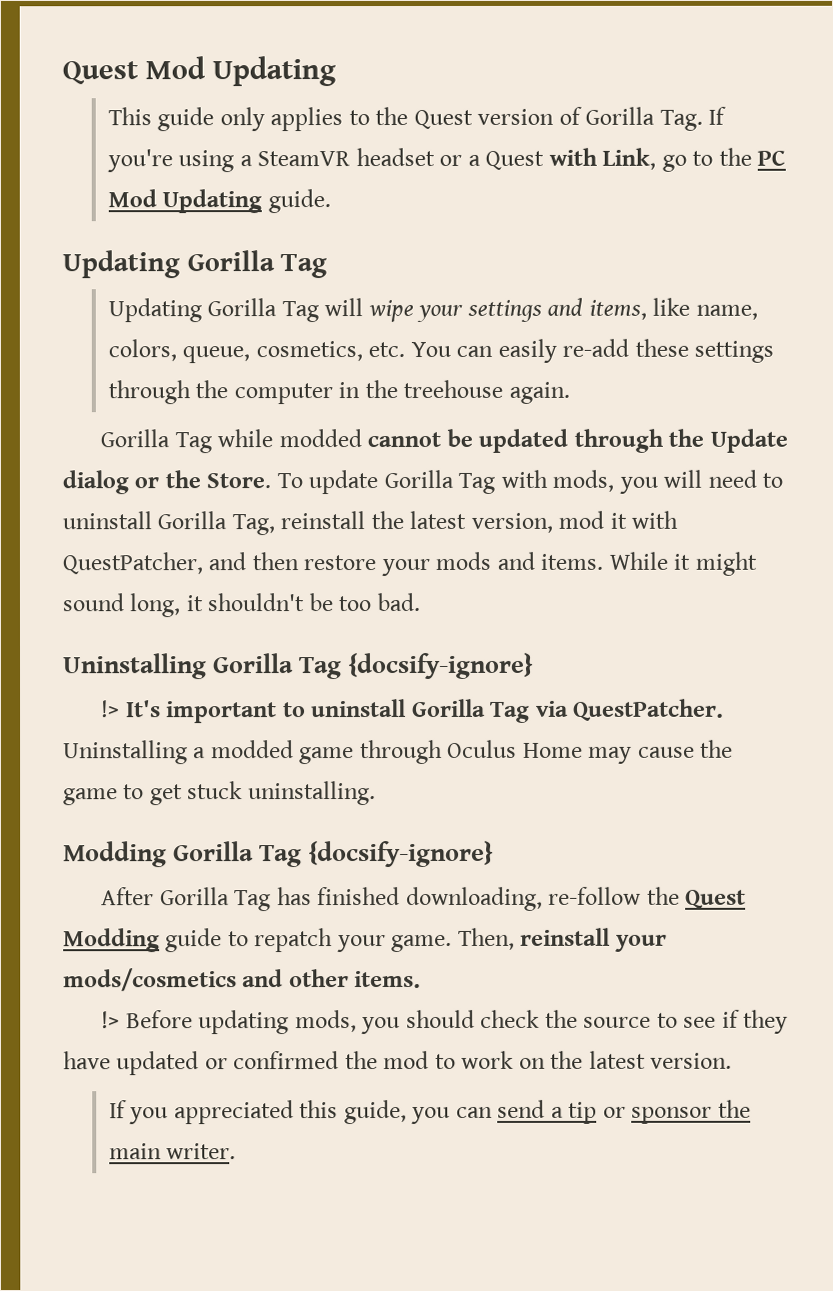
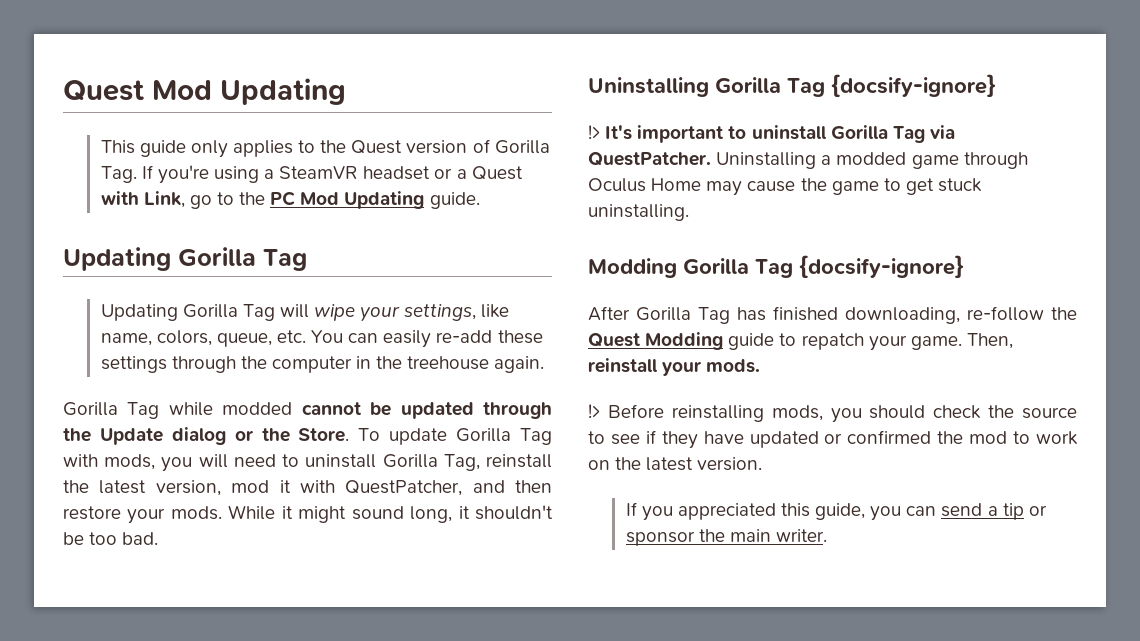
- Updating Gorilla Tag will wipe your settings and items, like name, colors, queue, cosmetics, etc. You can easily re-add these settings through the computer in the treehouse again.
+ Updating Gorilla Tag will wipe your settings, like name, colors, queue, etc. You can easily re-add these settings through the computer in the treehouse again.
- To update Gorilla Tag with mods, you will need to uninstall Gorilla Tag, reinstall the latest version, mod it with QuestPatcher, and then restore your mods and items.
+ To update Gorilla Tag with mods, you will need to uninstall Gorilla Tag, reinstall the latest version, mod it with QuestPatcher, and then restore your mods.
- Then, reinstall your mods/cosmetics and other items.
+ Then, reinstall your mods.
- !> Before updating mods, you should check the source to see if they have updated or confirmed the mod to work on the latest version.
+ !> Before reinstalling mods, you should check the source to see if they have updated or confirmed the mod to work on the latest version.

